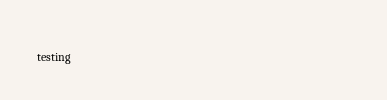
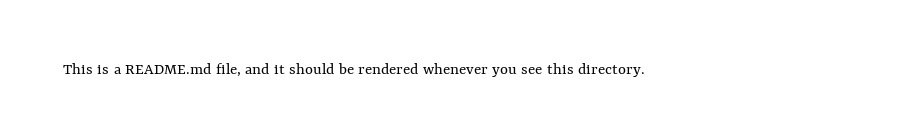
- testing
+ This is a README.md file, and it should be rendered whenever you see this directory.

